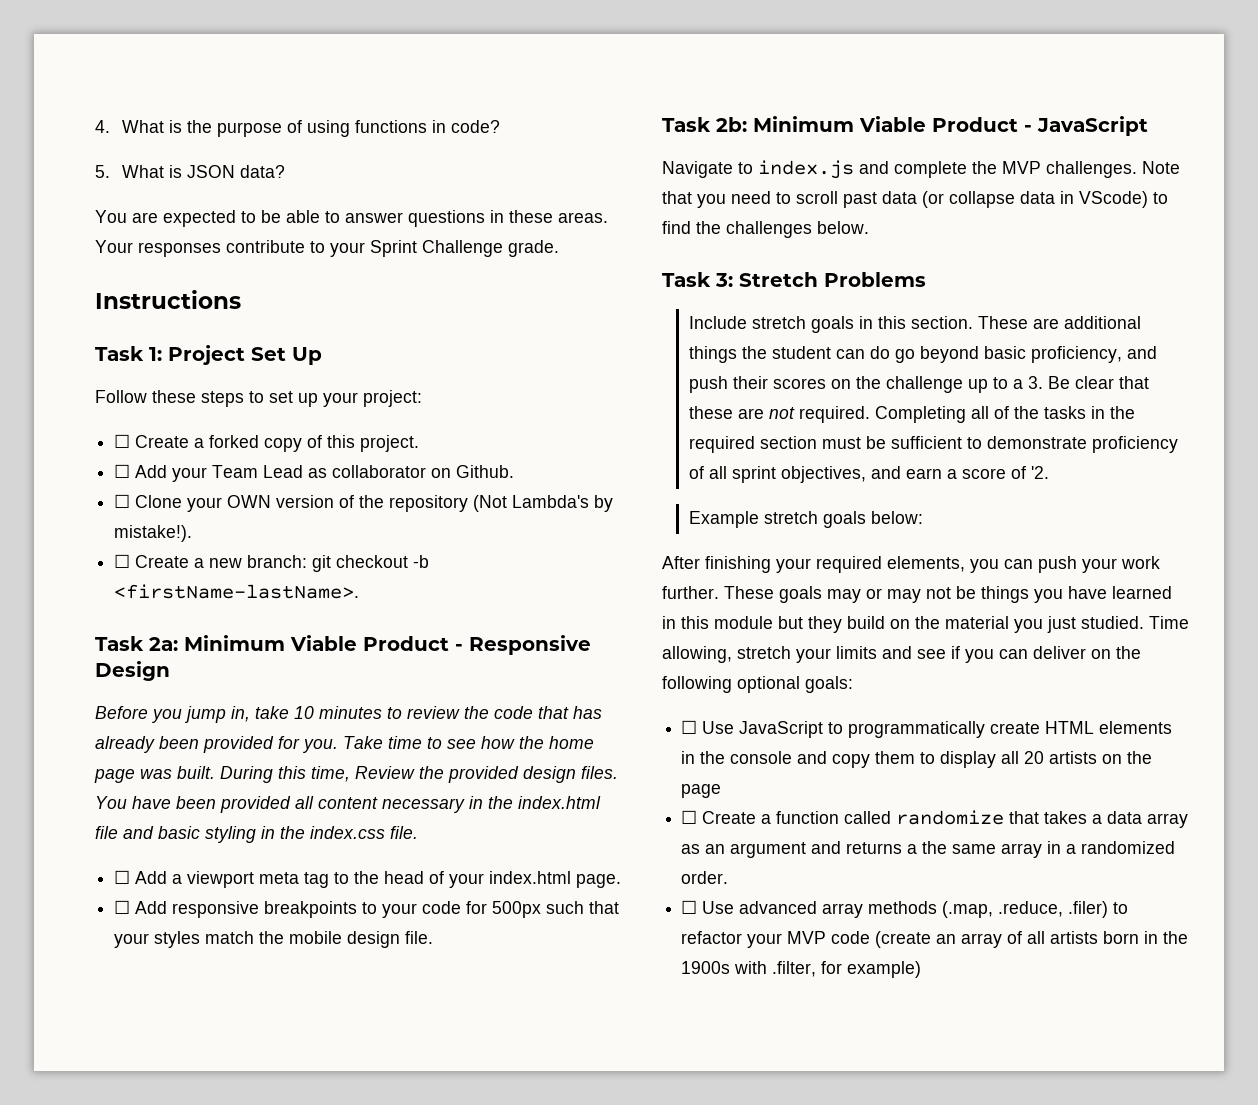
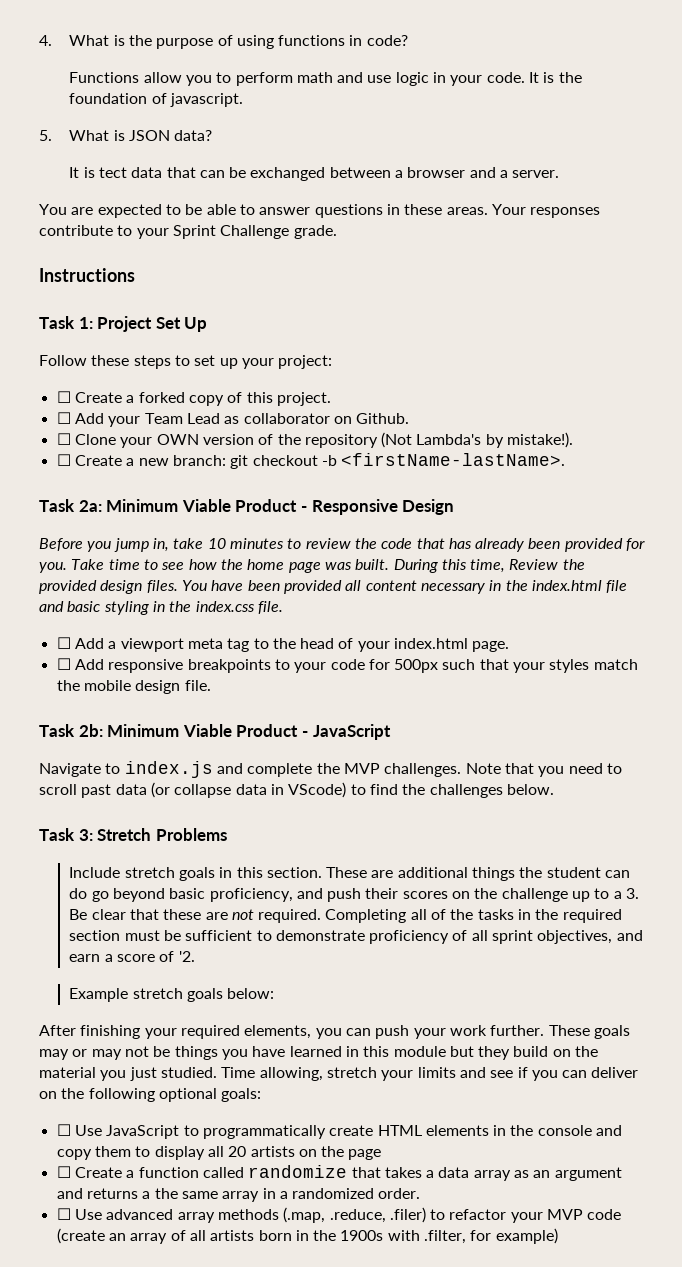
+ Functions allow you to perform math and use logic in your code. It is the foundation of javascript.
+ It is tect data that can be exchanged between a browser and a server.

